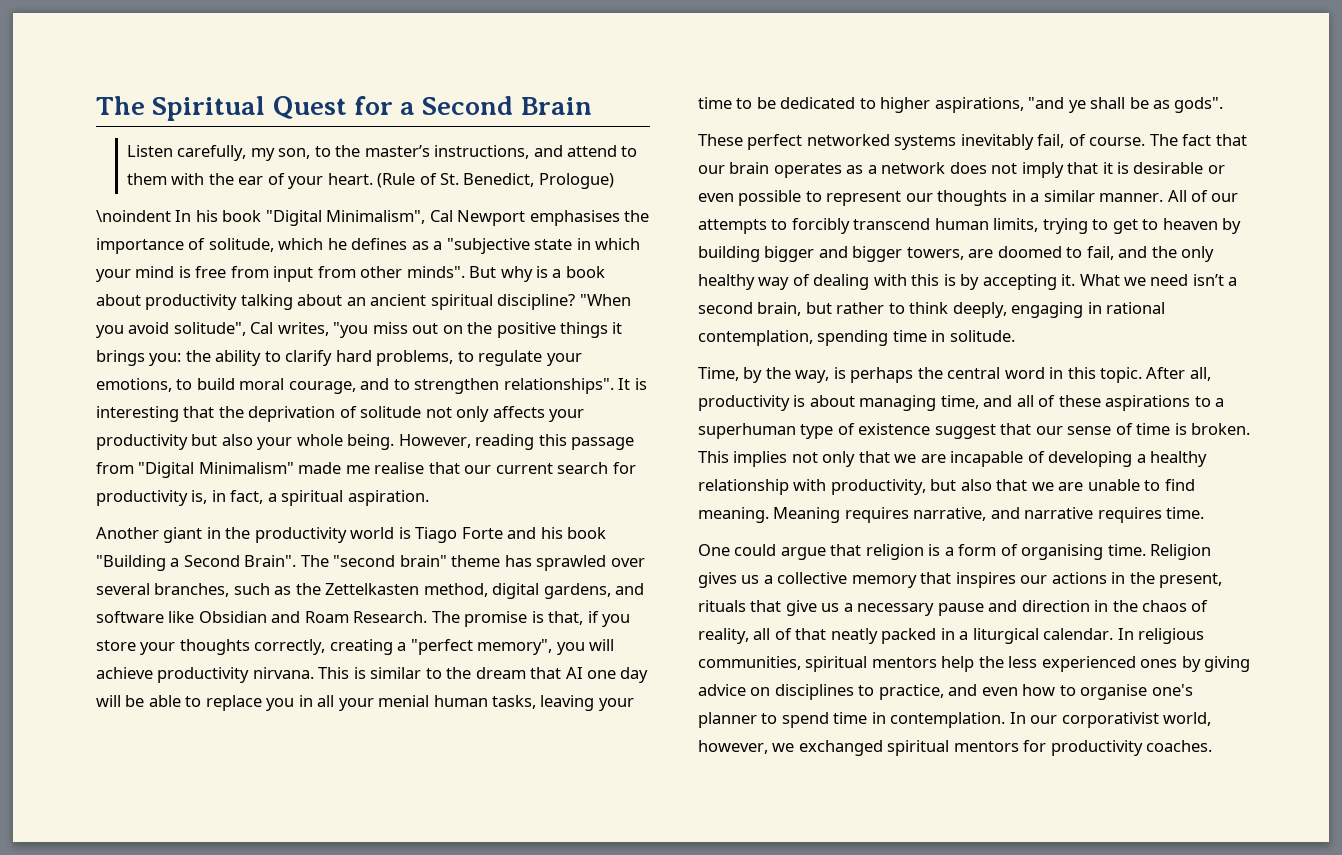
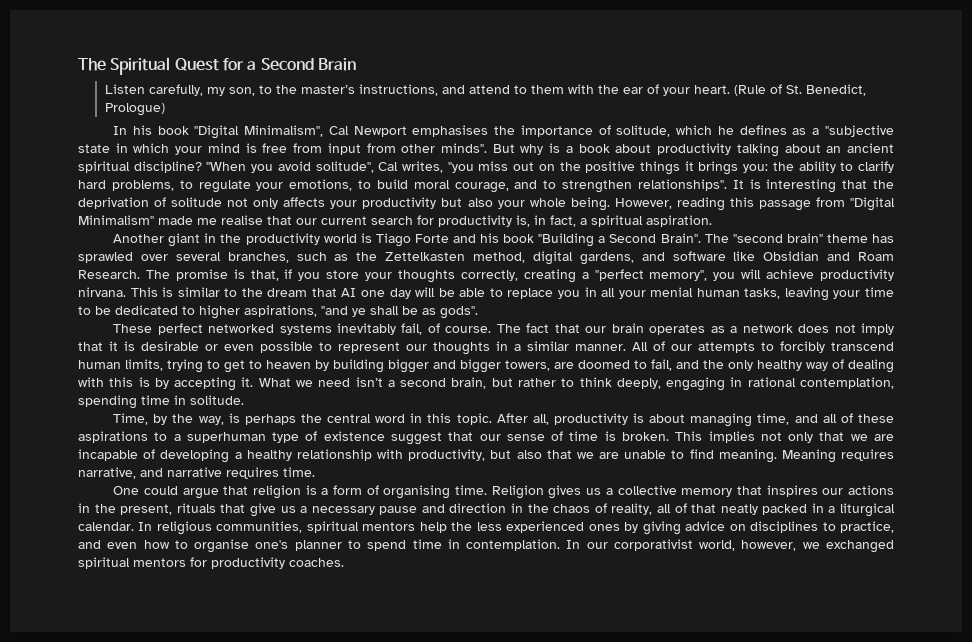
- \noindent In his book "Digital Minimalism", Cal Newport emphasises the importance of solitude, which he defines as a "subjective state in which your mind is free from input from other minds".
+ In his book "Digital Minimalism", Cal Newport emphasises the importance of solitude, which he defines as a "subjective state in which your mind is free from input from other minds".

